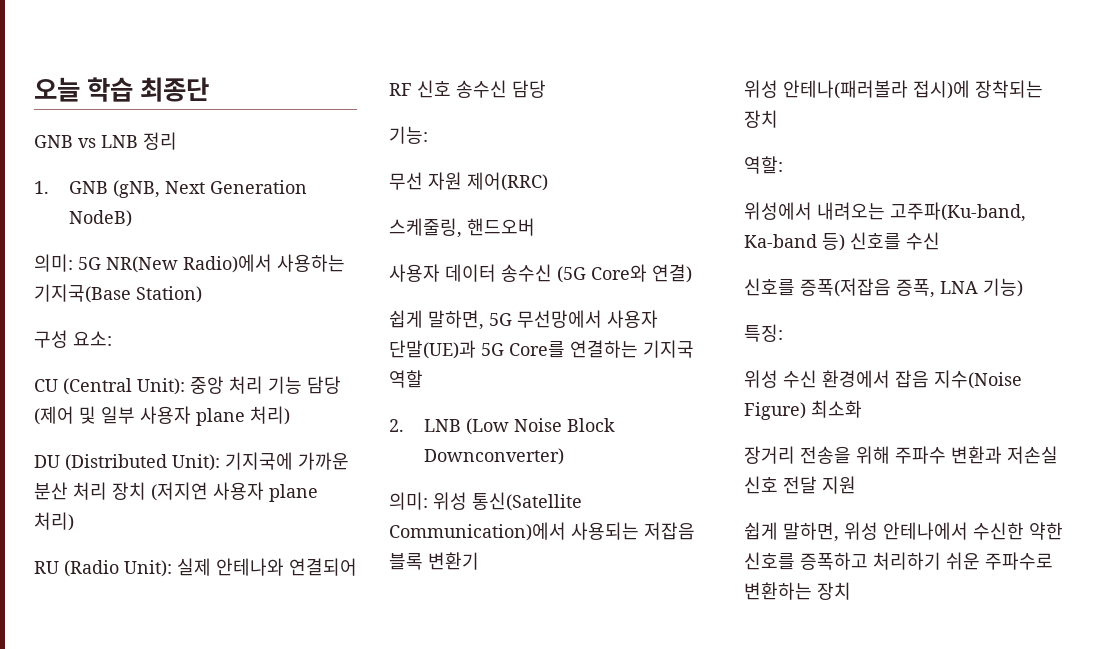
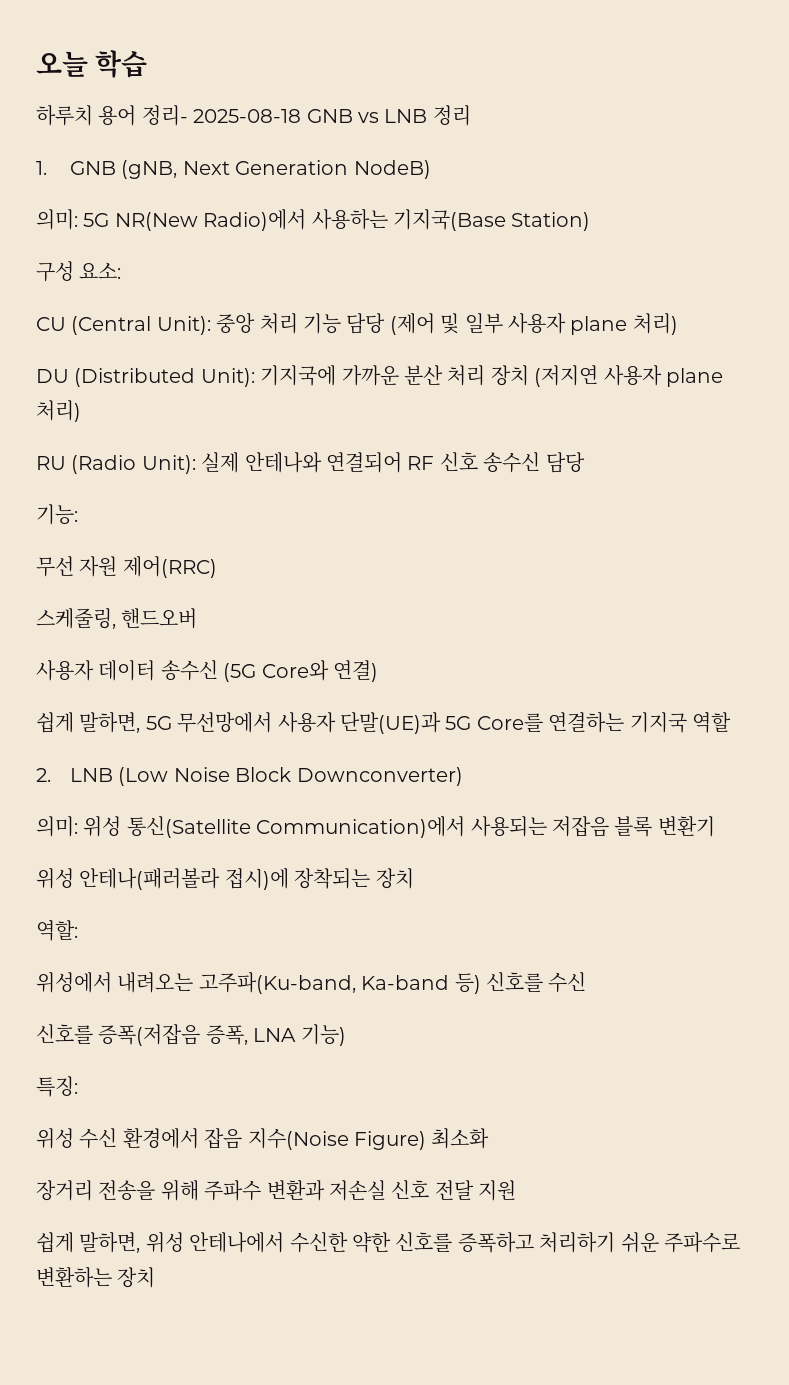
- 오늘 학습 최종단
- GNB vs LNB 정리
+ 오늘 학습
+ 하루치 용어 정리- 2025-08-18 GNB vs LNB 정리

